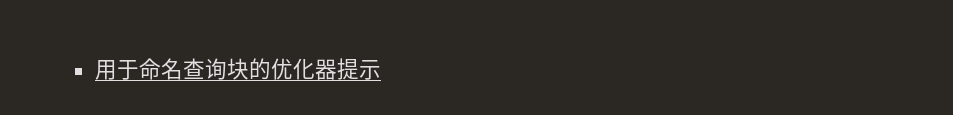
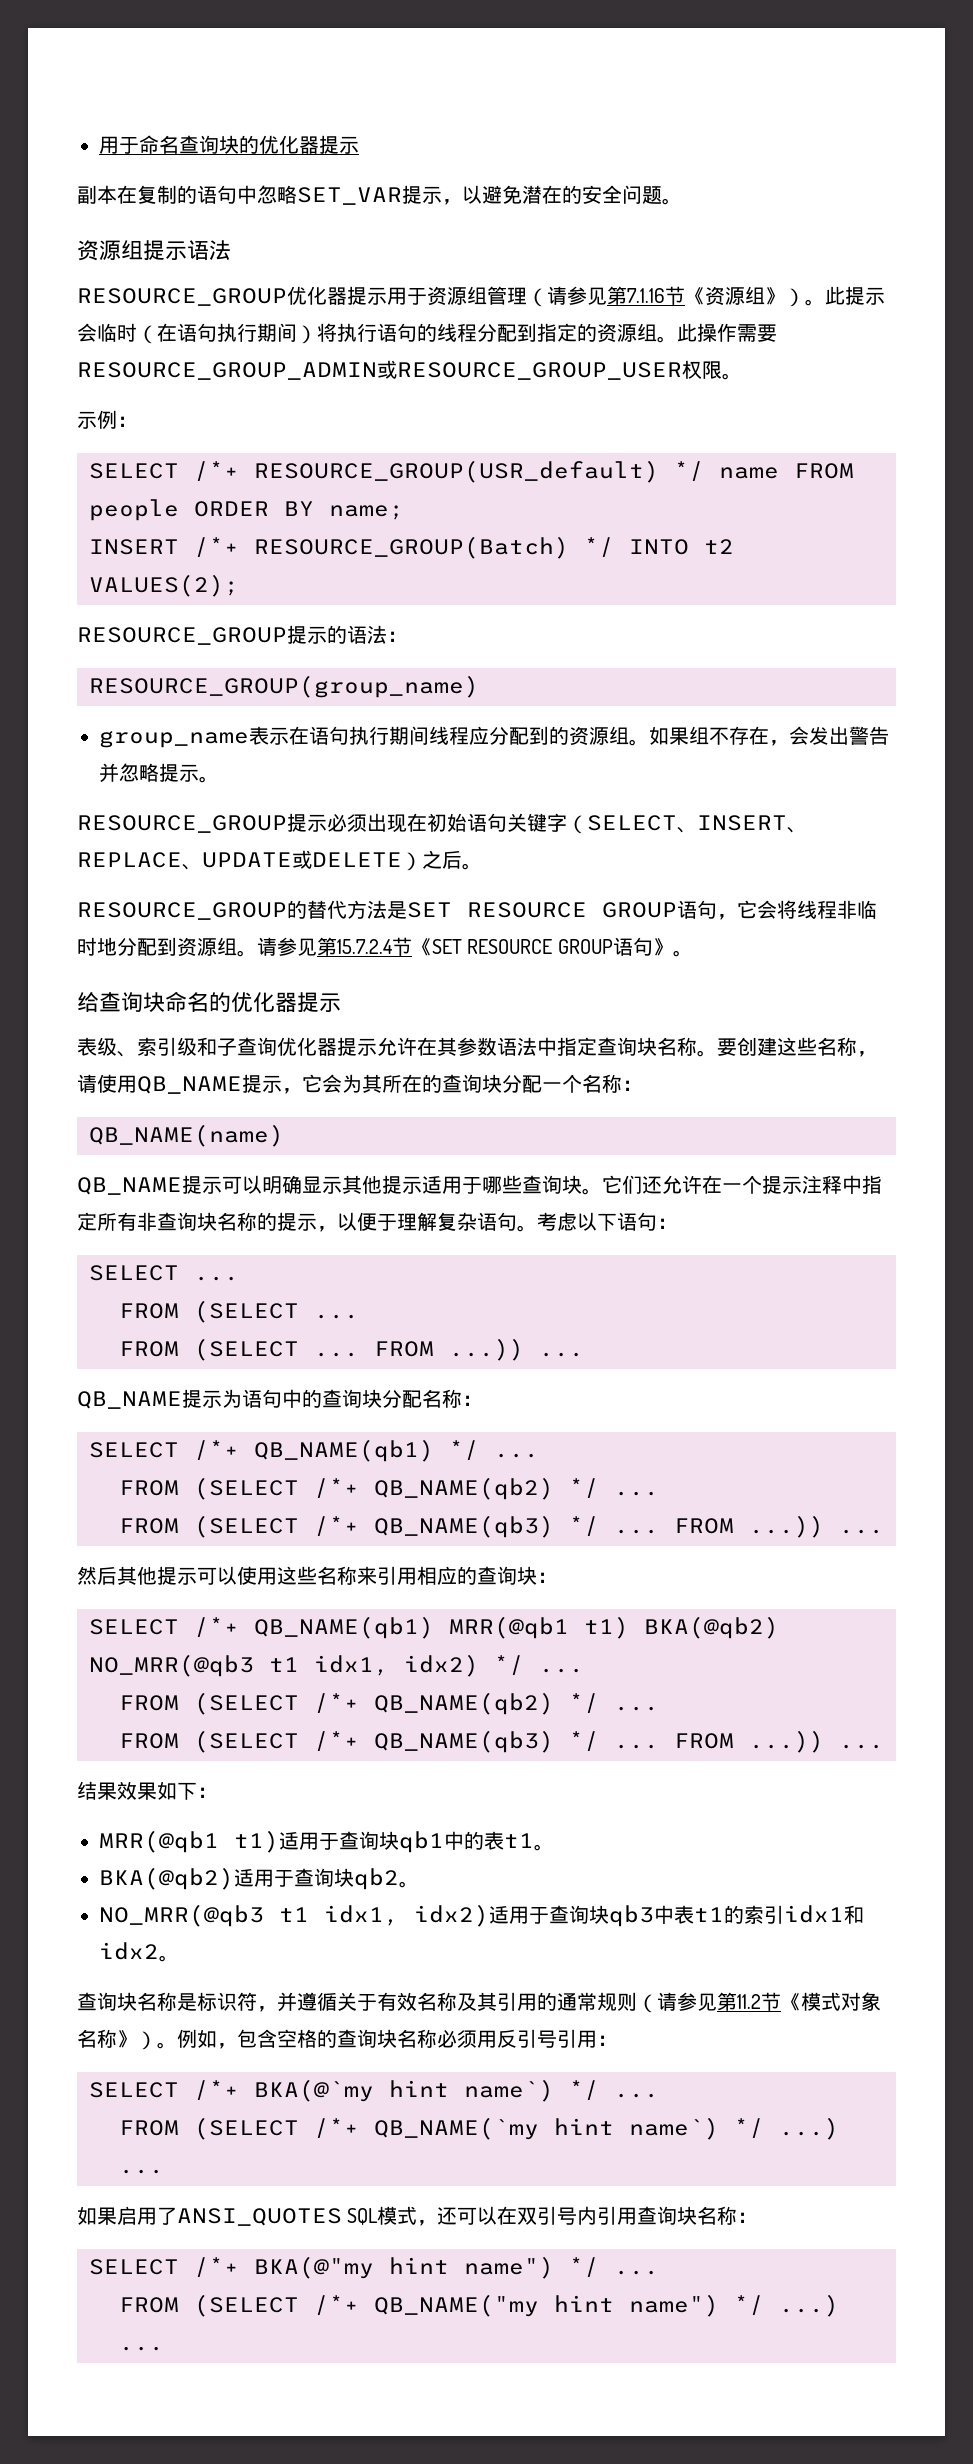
+ 副本在复制的语句中忽略SET_VAR提示，以避免潜在的安全问题。
+ 资源组提示语法
+ RESOURCE_GROUP优化器提示用于资源组管理（请参见第7.1.16节《资源组》）。此提示会临时（在语句执行期间）将执行语句的线程分配到指定的资源组。此操作需要RESOURCE_GROUP_ADMIN或RESOURCE_GROUP_USER权限。
+ 示例：
+ SELECT /*+ RESOURCE_GROUP(USR_default) */ name FROM people ORDER BY name;
+ INSERT /*+ RESOURCE_GROUP(Batch) */ INTO t2 VALUES(2);
+ RESOURCE_GROUP提示的语法：
+ RESOURCE_GROUP(group_name)
+ group_name表示在语句执行期间线程应分配到的资源组。如果组不存在，会发出警告并忽略提示。
+ RESOURCE_GROUP提示必须出现在初始语句关键字（SELECT、INSERT、REPLACE、UPDATE或DELETE）之后。
+ RESOURCE_GROUP的替代方法是SET RESOURCE GROUP语句，它会将线程非临时地分配到资源组。请参见第15.7.2.4节《SET RESOURCE GROUP语句》。
+ 给查询块命名的优化器提示
+ 表级、索引级和子查询优化器提示允许在其参数语法中指定查询块名称。要创建这些名称，请使用QB_NAME提示，它会为其所在的查询块分配一个名称：
+ QB_NAME(name)
+ QB_NAME提示可以明确显示其他提示适用于哪些查询块。它们还允许在一个提示注释中指定所有非查询块名称的提示，以便于理解复杂语句。考虑以下语句：
+ SELECT ...
+ FROM (SELECT ...
+ FROM (SELECT ... FROM ...)) ...
+ QB_NAME提示为语句中的查询块分配名称：
+ SELECT /*+ QB_NAME(qb1) */ ...
+ FROM (SELECT /*+ QB_NAME(qb2) */ ...
+ FROM (SELECT /*+ QB_NAME(qb3) */ ... FROM ...)) ...
+ 然后其他提示可以使用这些名称来引用相应的查询块：
+ SELECT /*+ QB_NAME(qb1) MRR(@qb1 t1) BKA(@qb2) NO_MRR(@qb3 t1 idx1, idx2) */ ...
+ FROM (SELECT /*+ QB_NAME(qb2) */ ...
+ FROM (SELECT /*+ QB_NAME(qb3) */ ... FROM ...)) ...
+ 结果效果如下：
+ MRR(@qb1 t1)适用于查询块qb1中的表t1。
+ BKA(@qb2)适用于查询块qb2。
+ NO_MRR(@qb3 t1 idx1, idx2)适用于查询块qb3中表t1的索引idx1和idx2。
+ 查询块名称是标识符，并遵循关于有效名称及其引用的通常规则（请参见第11.2节《模式对象名称》）。例如，包含空格的查询块名称必须用反引号引用：
+ SELECT /*+ BKA(@`my hint name`) */ ...
+ FROM (SELECT /*+ QB_NAME(`my hint name`) */ ...) ...
+ 如果启用了ANSI_QUOTES SQL模式，还可以在双引号内引用查询块名称：
+ SELECT /*+ BKA(@"my hint name") */ ...
+ FROM (SELECT /*+ QB_NAME("my hint name") */ ...) ...

